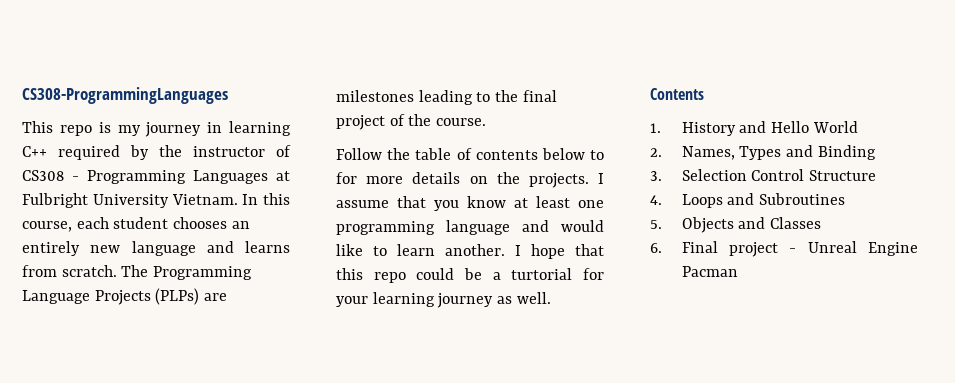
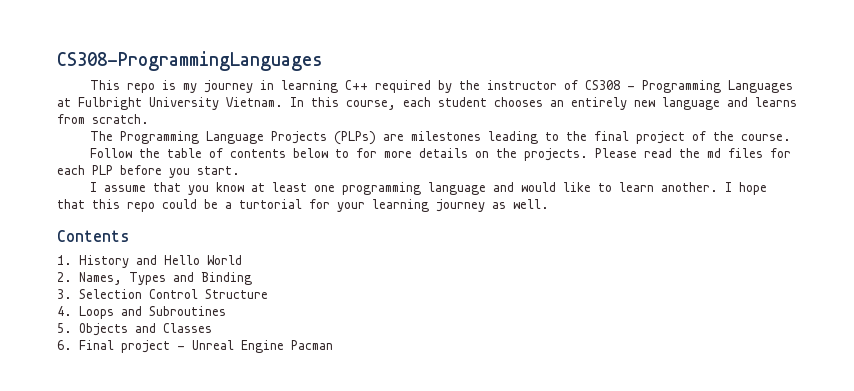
- In this course, each student chooses an entirely new language and learns from scratch. The Programming Language Projects (PLPs) are milestones leading to the final project of the course.
+ In this course, each student chooses an entirely new language and learns from scratch.
+ The Programming Language Projects (PLPs) are milestones leading to the final project of the course.
- Follow the table of contents below to for more details on the projects. I assume that you know at least one programming language and would like to learn another.
+ Follow the table of contents below to for more details on the projects. Please read the md files for each PLP before you start.
+ I assume that you know at least one programming language and would like to learn another.

